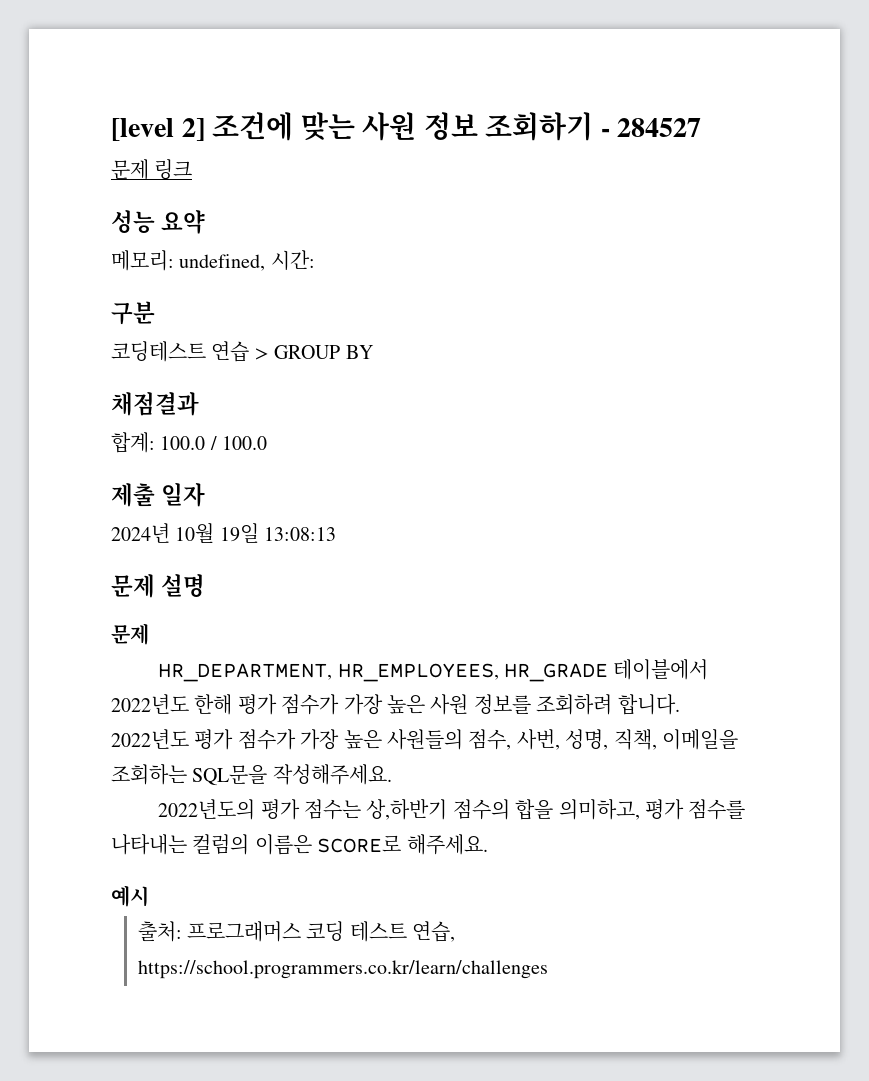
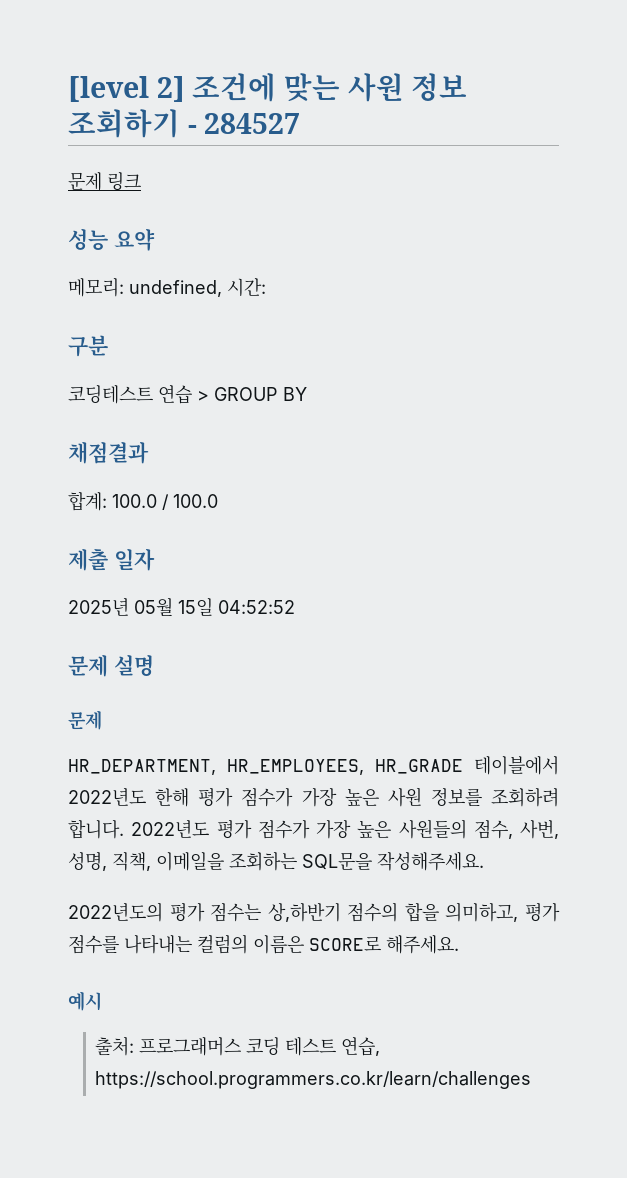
- 2024년 10월 19일 13:08:13
+ 2025년 05월 15일 04:52:52

